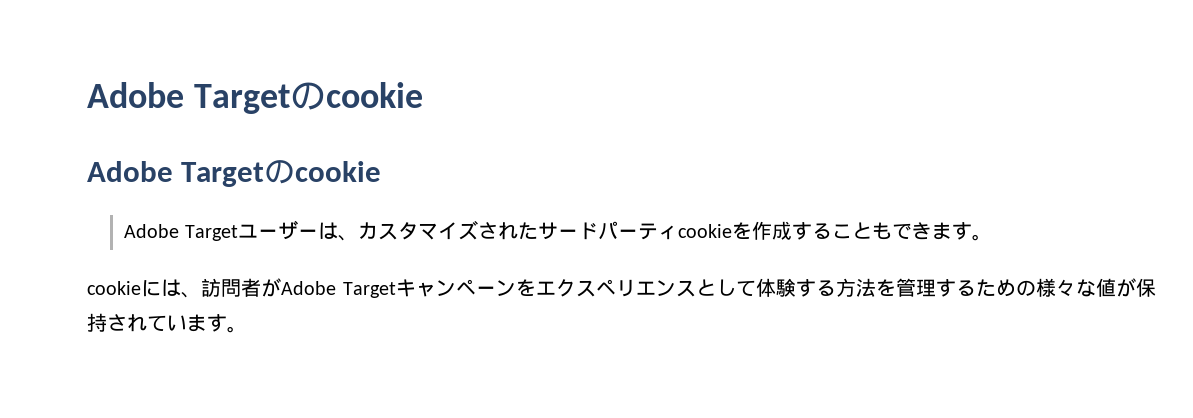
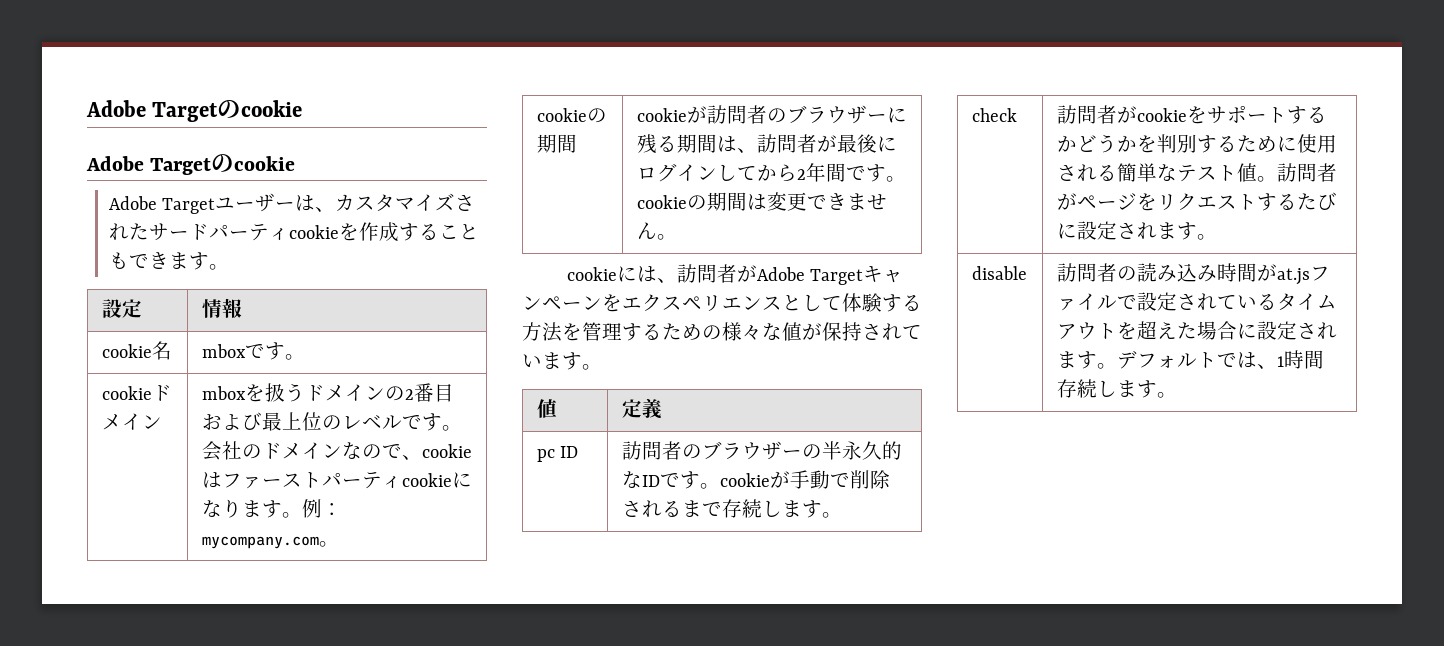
+ 設定 | 情報
+ cookie名 | mboxです。
+ cookieドメイン | mboxを扱うドメインの2番目および最上位のレベルです。会社のドメインなので、cookieはファーストパーティcookieになります。例：mycompany.com。
+ cookieの期間 | cookieが訪問者のブラウザーに残る期間は、訪問者が最後にログインしてから2年間です。cookieの期間は変更できません。
+ 値 | 定義
+ pc ID | 訪問者のブラウザーの半永久的なIDです。cookieが手動で削除されるまで存続します。
+ check | 訪問者がcookieをサポートするかどうかを判別するために使用される簡単なテスト値。訪問者がページをリクエストするたびに設定されます。
+ disable | 訪問者の読み込み時間がat.jsファイルで設定されているタイムアウトを超えた場合に設定されます。デフォルトでは、1時間存続します。

